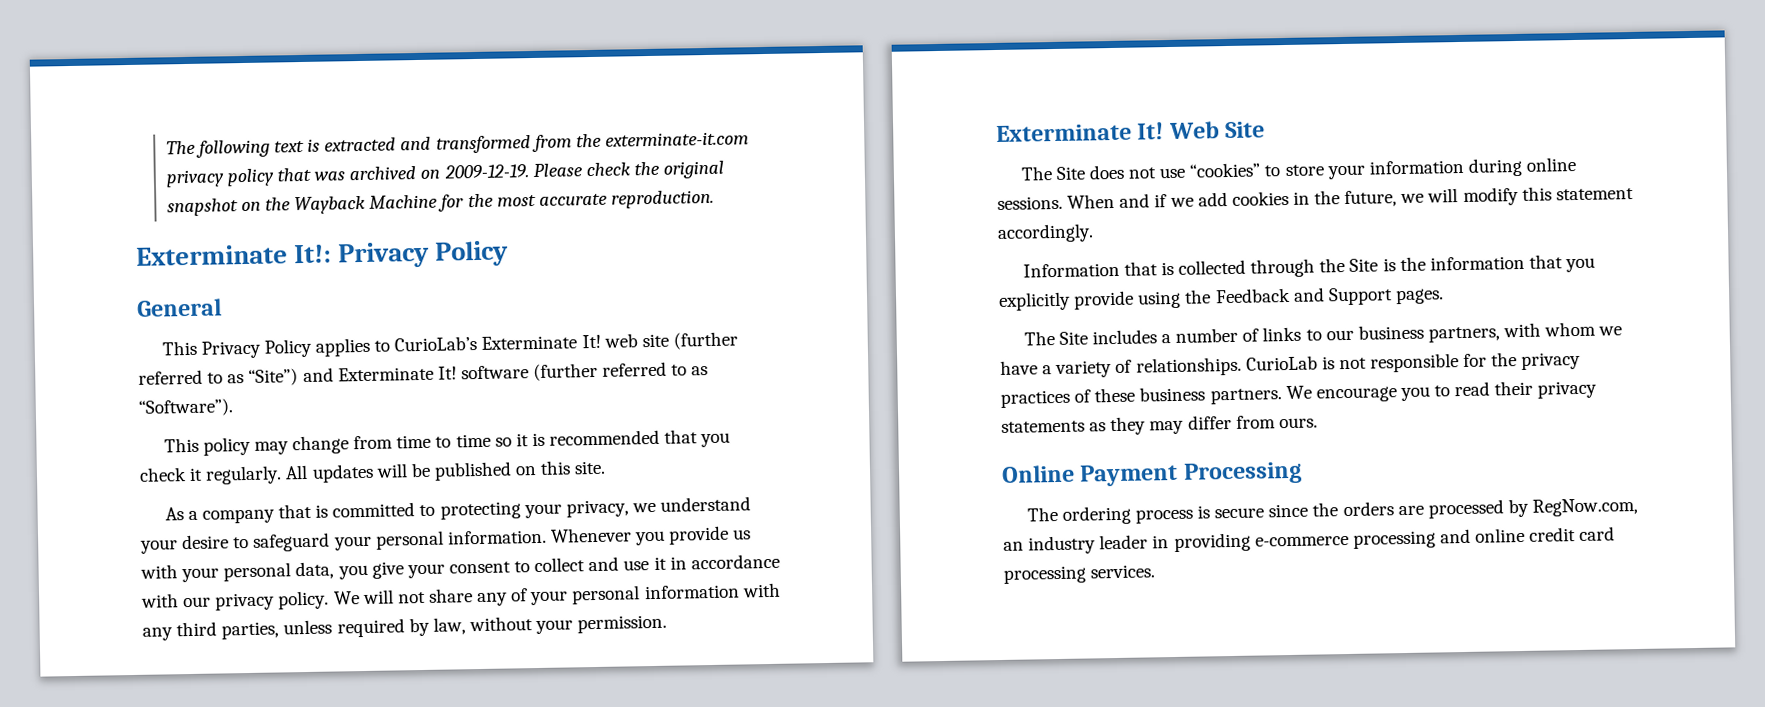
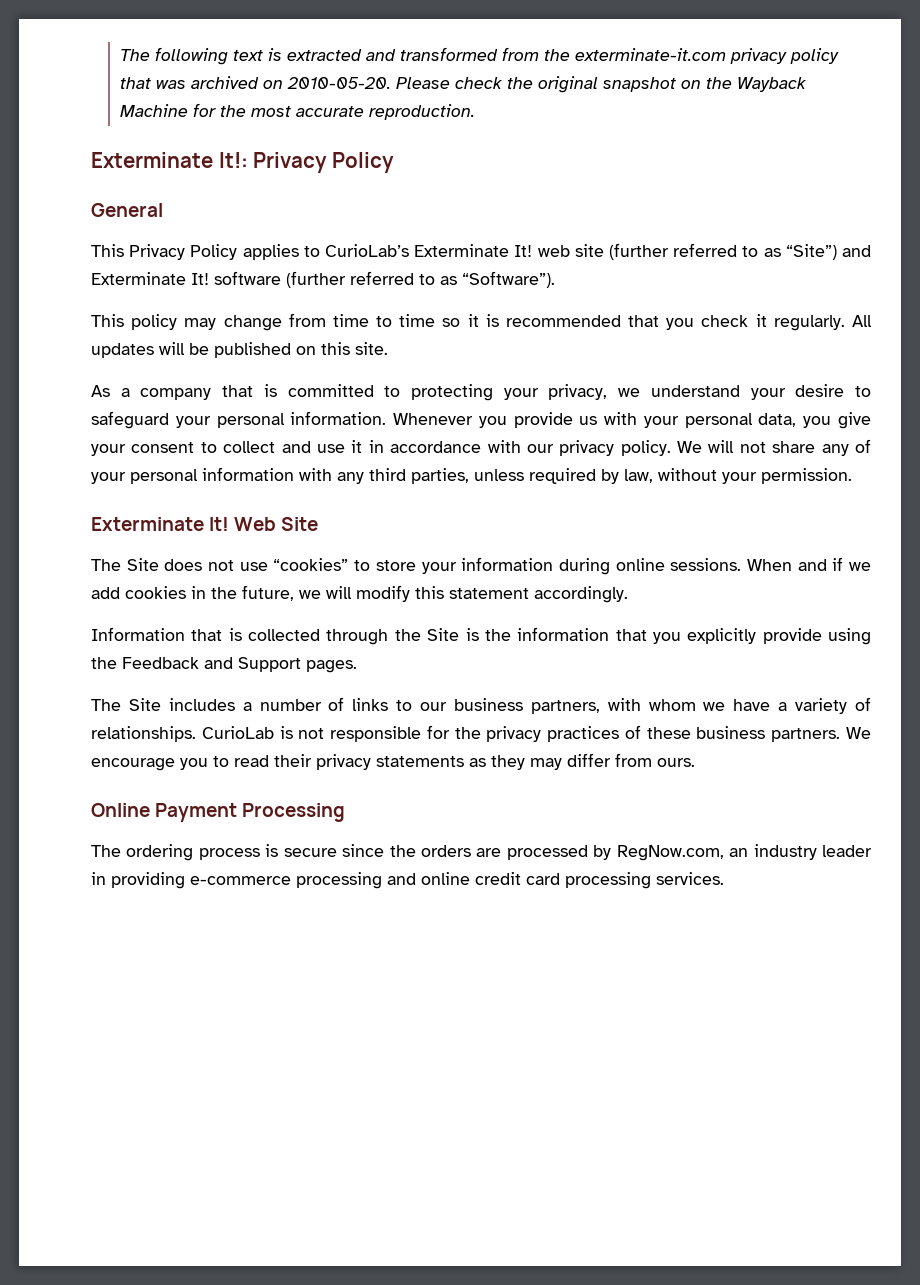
- The following text is extracted and transformed from the exterminate-it.com privacy policy that was archived on 2009-12-19.
+ The following text is extracted and transformed from the exterminate-it.com privacy policy that was archived on 2010-05-20.

